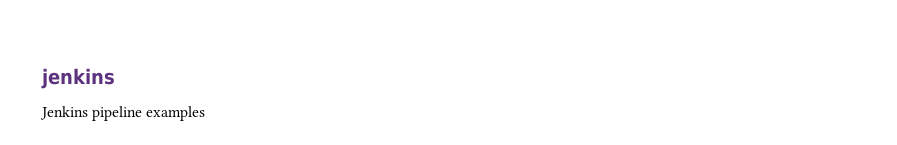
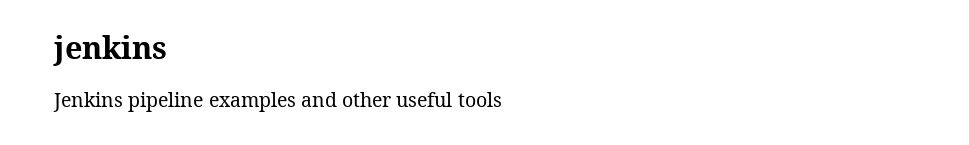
- Jenkins pipeline examples
+ Jenkins pipeline examples and other useful tools

